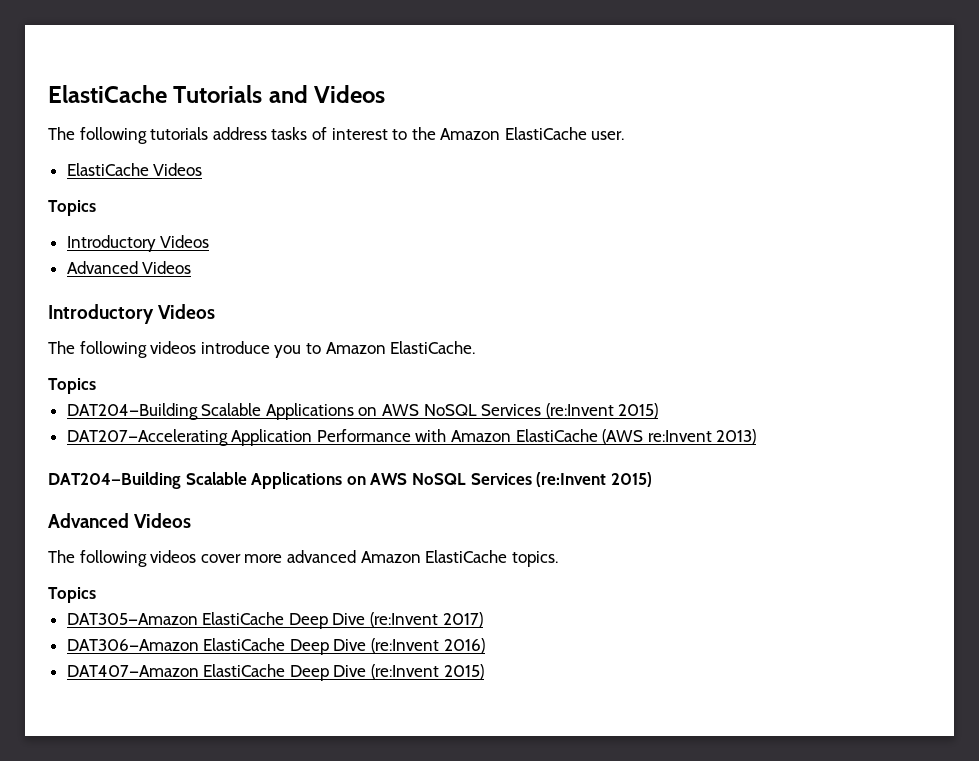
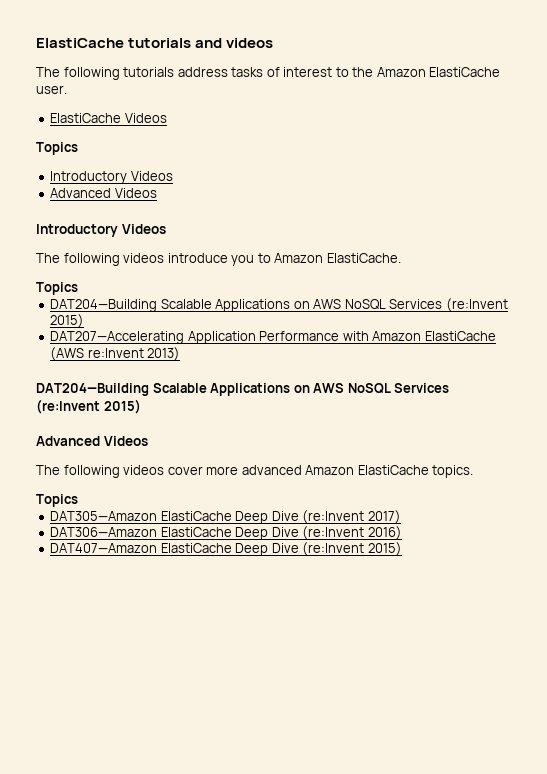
- ElastiCache Tutorials and Videos
+ ElastiCache tutorials and videos

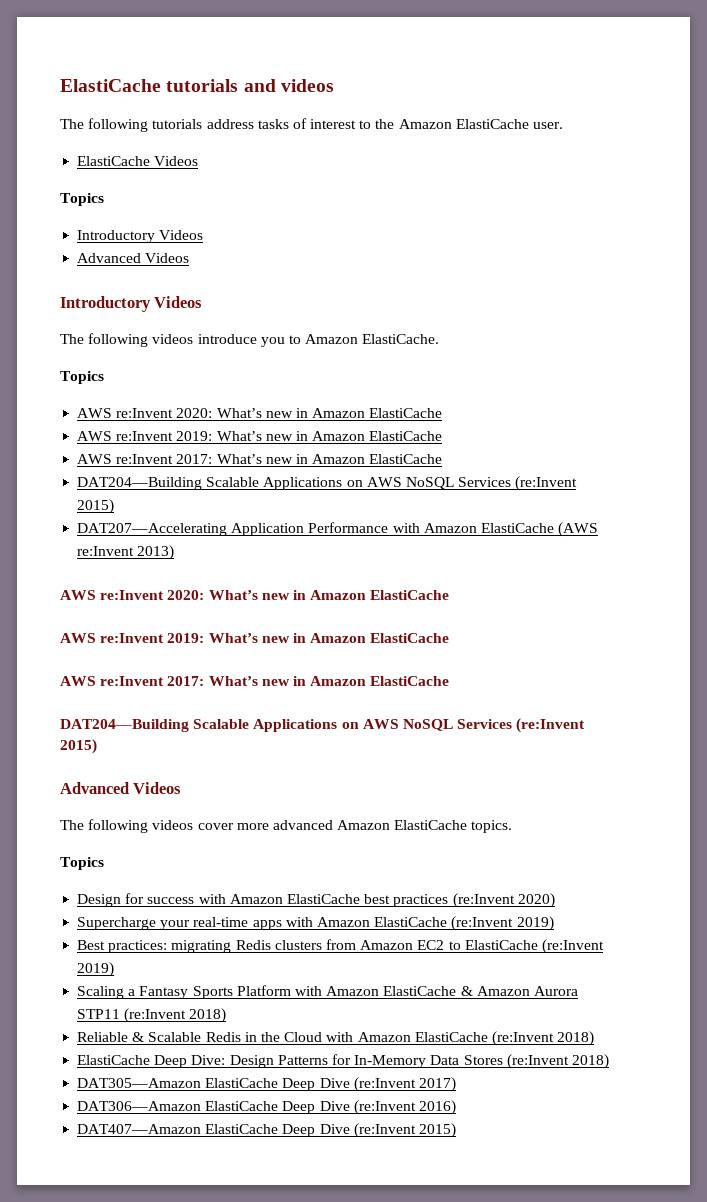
  The following videos introduce you to Amazon ElastiCache.
  Topics
+ AWS re:Invent 2020: What’s new in Amazon ElastiCache
+ AWS re:Invent 2019: What’s new in Amazon ElastiCache
+ AWS re:Invent 2017: What’s new in Amazon ElastiCache
  DAT207—Accelerating Application Performance with Amazon ElastiCache (AWS re:Invent 2013)
+ AWS re:Invent 2020: What’s new in Amazon ElastiCache
+ AWS re:Invent 2019: What’s new in Amazon ElastiCache
+ AWS re:Invent 2017: What’s new in Amazon ElastiCache
+ Design for success with Amazon ElastiCache best practices (re:Invent 2020)
+ Supercharge your real-time apps with Amazon ElastiCache (re:Invent 2019)
+ Best practices: migrating Redis clusters from Amazon EC2 to ElastiCache (re:Invent 2019)
+ Scaling a Fantasy Sports Platform with Amazon ElastiCache & Amazon Aurora STP11 (re:Invent 2018)
+ Reliable & Scalable Redis in the Cloud with Amazon ElastiCache (re:Invent 2018)
+ ElastiCache Deep Dive: Design Patterns for In-Memory Data Stores (re:Invent 2018)

